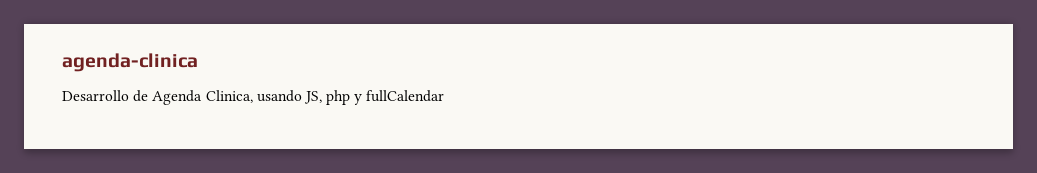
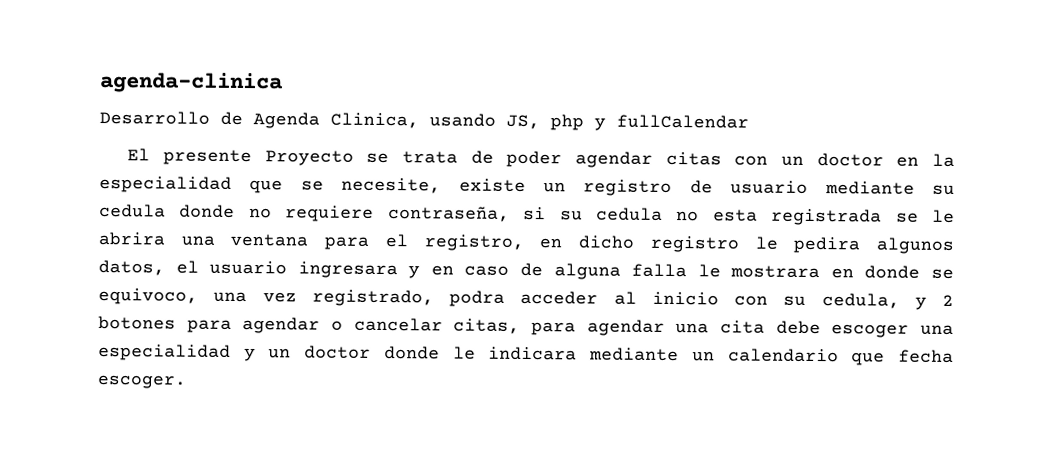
+ El presente Proyecto se trata de poder agendar citas con un doctor en la especialidad que se necesite, existe un registro de usuario mediante su cedula donde no requiere contraseña, si su cedula no esta registrada se le abrira una ventana para el registro, en dicho registro le pedira algunos datos, el usuario ingresara y en caso de alguna falla le mostrara en donde se equivoco, una vez registrado, podra acceder al inicio con su cedula, y 2 botones para agendar o cancelar citas, para agendar una cita debe escoger una especialidad y un doctor donde le indicara mediante un calendario que fecha escoger.

